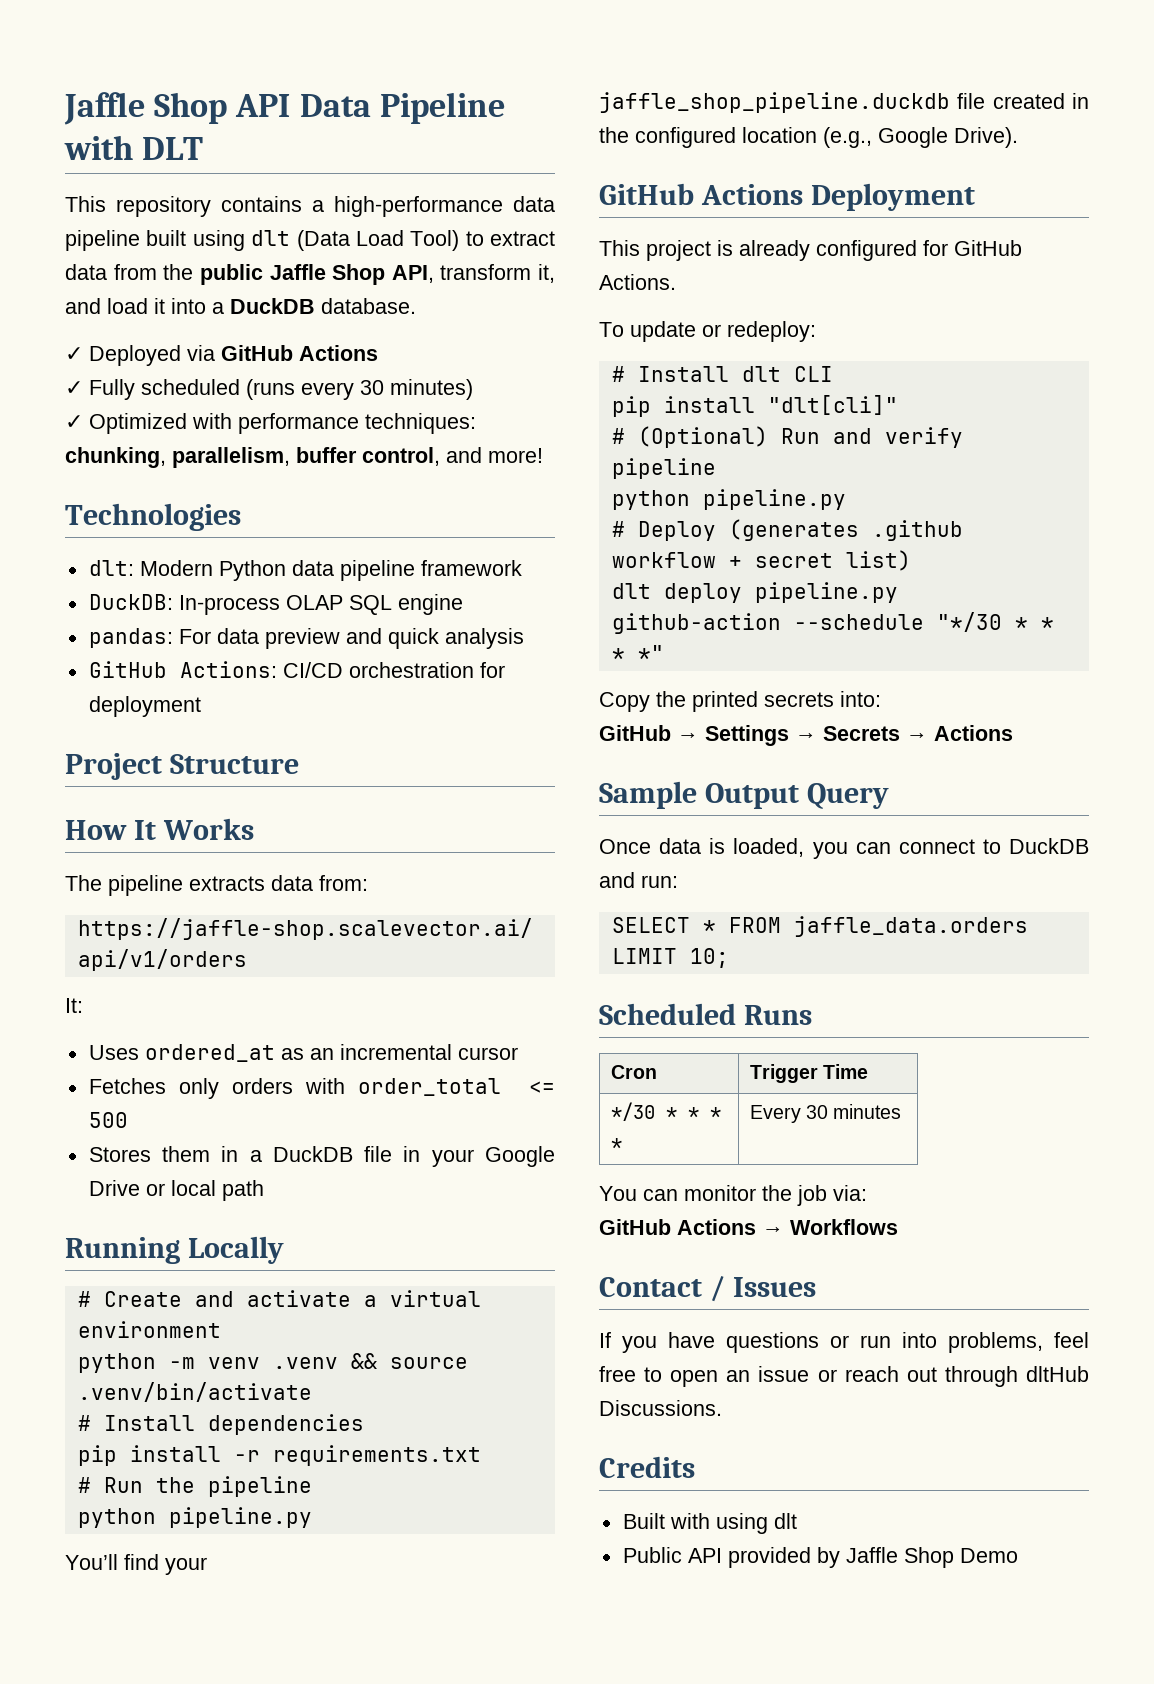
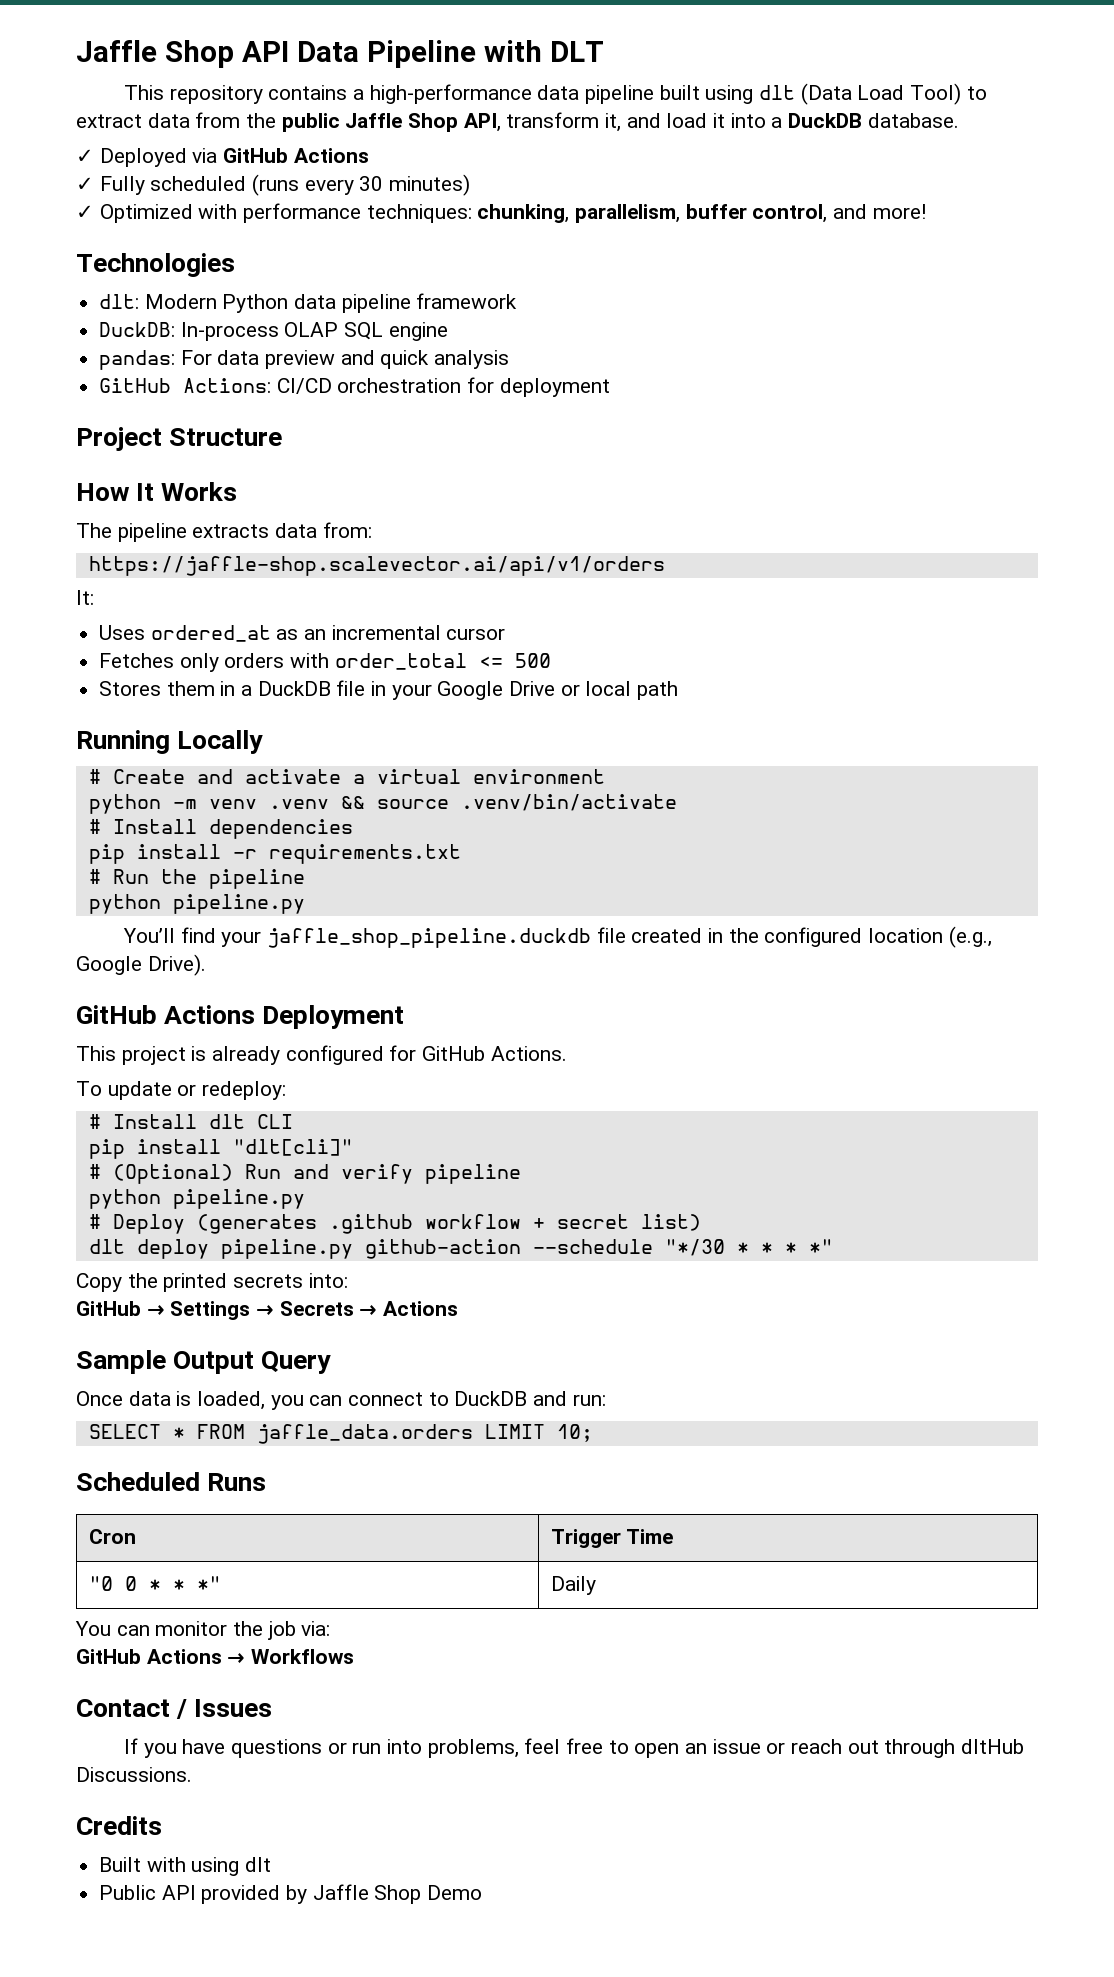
- */30 * * * * | Every 30 minutes
+ "0 0 * * *" | Daily

